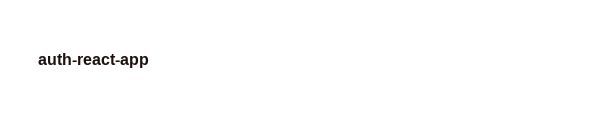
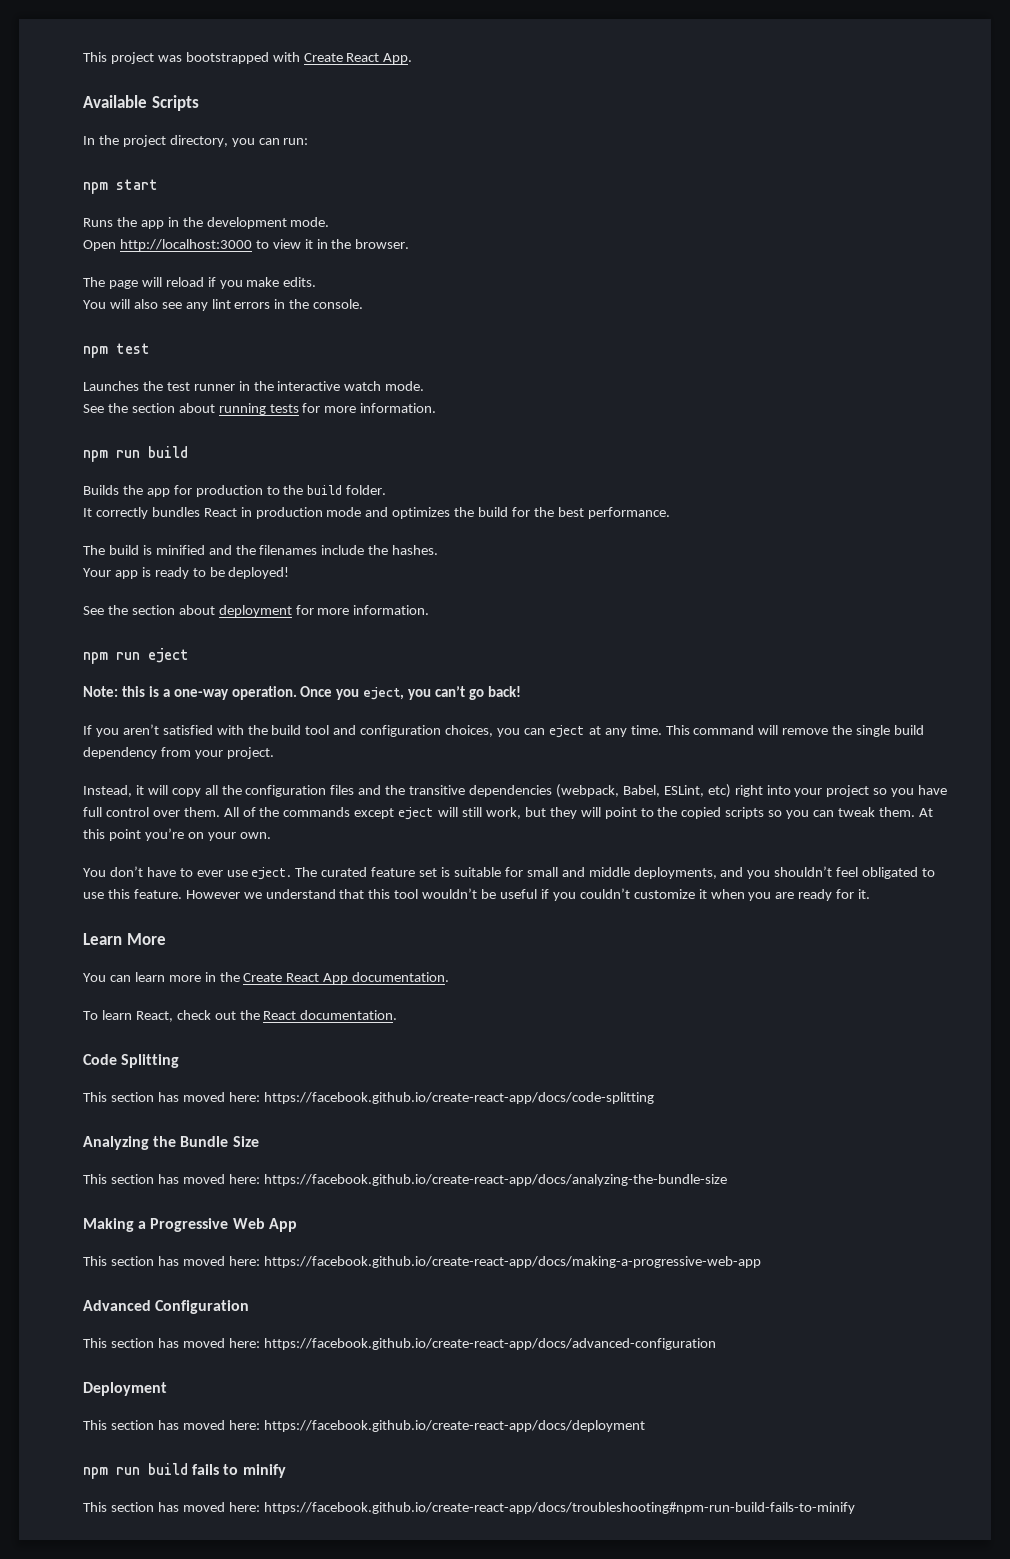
- auth-react-app
+ This project was bootstrapped with Create React App.
+ Available Scripts
+ In the project directory, you can run:
+ npm start
+ Runs the app in the development mode.
+ Open http://localhost:3000 to view it in the browser.
+ The page will reload if you make edits.
+ You will also see any lint errors in the console.
+ npm test
+ Launches the test runner in the interactive watch mode.
+ See the section about running tests for more information.
+ npm run build
+ Builds the app for production to the build folder.
+ It correctly bundles React in production mode and optimizes the build for the best performance.
+ The build is minified and the filenames include the hashes.
+ Your app is ready to be deployed!
+ See the section about deployment for more information.
+ npm run eject
+ Note: this is a one-way operation. Once you eject, you can’t go back!
+ If you aren’t satisfied with the build tool and configuration choices, you can eject at any time. This command will remove the single build dependency from your project.
+ Instead, it will copy all the configuration files and the transitive dependencies (webpack, Babel, ESLint, etc) right into your project so you have full control over them. All of the commands except eject will still work, but they will point to the copied scripts so you can tweak them. At this point you’re on your own.
+ You don’t have to ever use eject. The curated feature set is suitable for small and middle deployments, and you shouldn’t feel obligated to use this feature. However we understand that this tool wouldn’t be useful if you couldn’t customize it when you are ready for it.
+ Learn More
+ You can learn more in the Create React App documentation.
+ To learn React, check out the React documentation.
+ Code Splitting
+ This section has moved here: https://facebook.github.io/create-react-app/docs/code-splitting
+ Analyzing the Bundle Size
+ This section has moved here: https://facebook.github.io/create-react-app/docs/analyzing-the-bundle-size
+ Making a Progressive Web App
+ This section has moved here: https://facebook.github.io/create-react-app/docs/making-a-progressive-web-app
+ Advanced Configuration
+ This section has moved here: https://facebook.github.io/create-react-app/docs/advanced-configuration
+ Deployment
+ This section has moved here: https://facebook.github.io/create-react-app/docs/deployment
+ npm run build fails to minify
+ This section has moved here: https://facebook.github.io/create-react-app/docs/troubleshooting#npm-run-build-fails-to-minify

